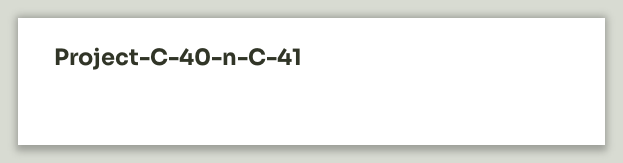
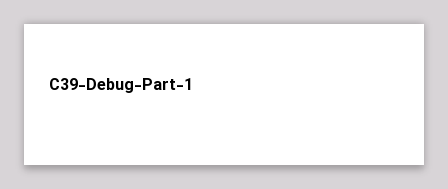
- Project-C-40-n-C-41
+ C39-Debug-Part-1

